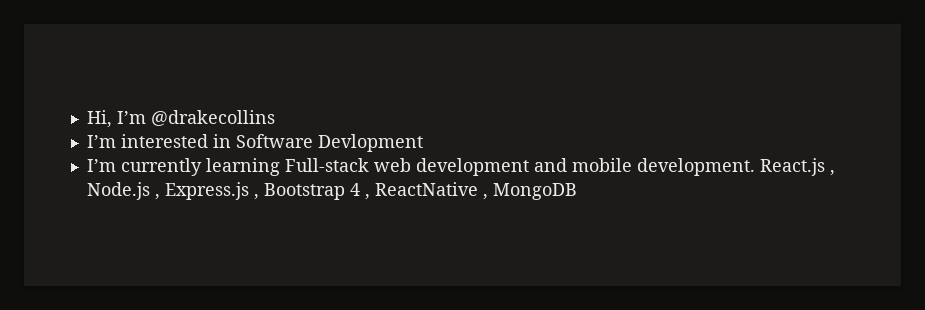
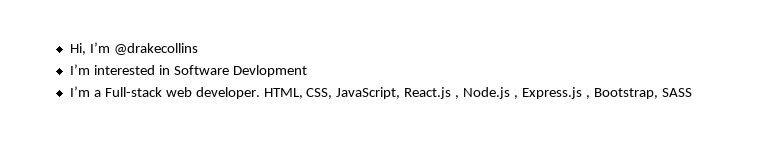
- I’m currently learning Full-stack web development and mobile development. React.js , Node.js , Express.js , Bootstrap 4 , ReactNative , MongoDB
+ I’m a Full-stack web developer. HTML, CSS, JavaScript, React.js , Node.js , Express.js , Bootstrap, SASS

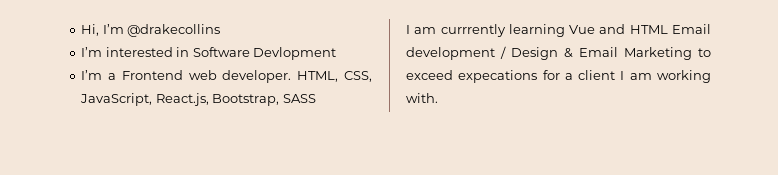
- I’m a Full-stack web developer.
+ I’m a Frontend web developer.
- HTML, CSS, JavaScript, React.js , Node.js , Express.js , Bootstrap, SASS
+ HTML, CSS, JavaScript, React.js, Bootstrap, SASS
+ I am currrently learning Vue and HTML Email development / Design & Email Marketing to exceed expecations for a client I am working with.

